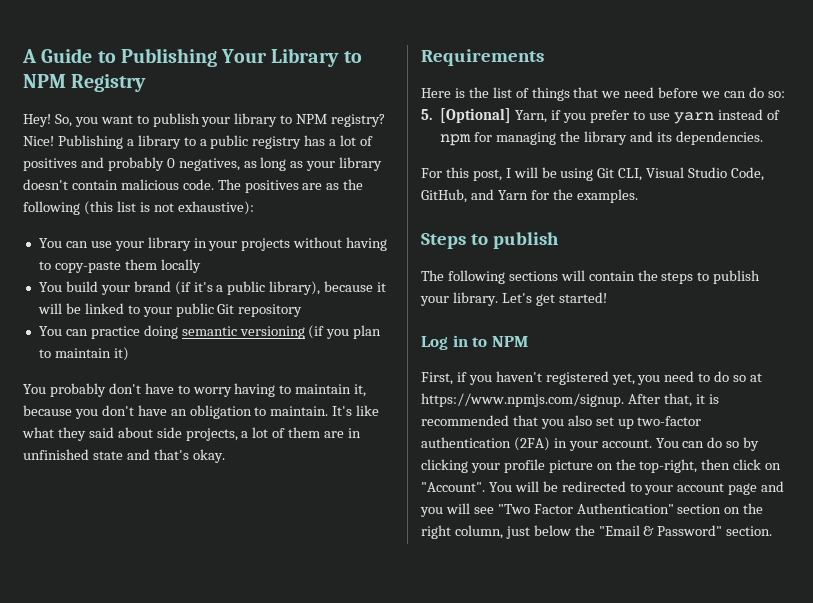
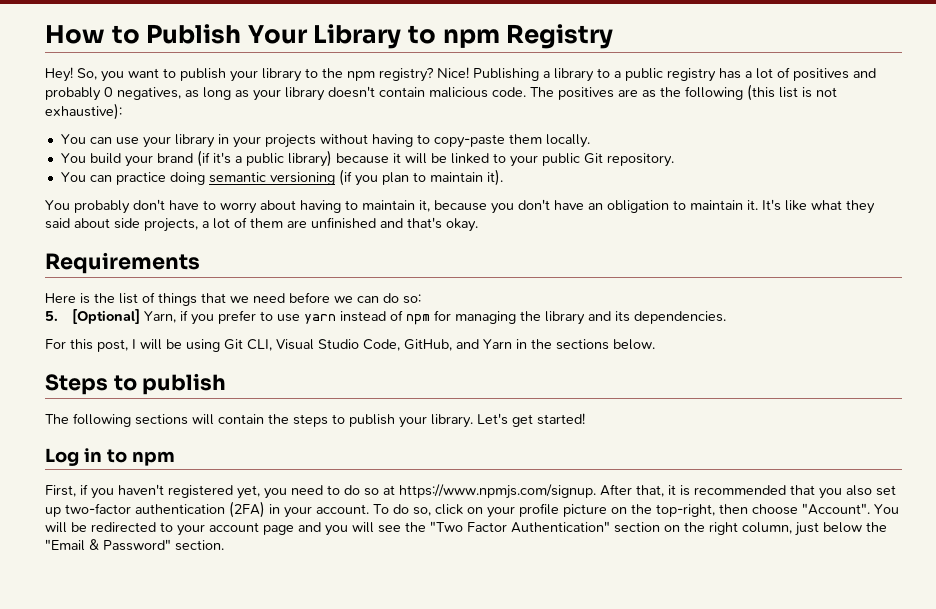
- A Guide to Publishing Your Library to NPM Registry
+ How to Publish Your Library to npm Registry
- So, you want to publish your library to NPM registry?
+ So, you want to publish your library to the npm registry?
- You can use your library in your projects without having to copy-paste them locally
+ You can use your library in your projects without having to copy-paste them locally.
- You build your brand (if it's a public library), because it will be linked to your public Git repository
+ You build your brand (if it's a public library) because it will be linked to your public Git repository.
- You can practice doing semantic versioning (if you plan to maintain it)
+ You can practice doing semantic versioning (if you plan to maintain it).
- You probably don't have to worry having to maintain it, because you don't have an obligation to maintain.
+ You probably don't have to worry about having to maintain it, because you don't have an obligation to maintain it.
- It's like what they said about side projects, a lot of them are in unfinished state and that's okay.
+ It's like what they said about side projects, a lot of them are unfinished and that's okay.
- For this post, I will be using Git CLI, Visual Studio Code, GitHub, and Yarn for the examples.
+ For this post, I will be using Git CLI, Visual Studio Code, GitHub, and Yarn in the sections below.
- Log in to NPM
+ Log in to npm
- You can do so by clicking your profile picture on the top-right, then click on "Account".
+ To do so, click on your profile picture on the top-right, then choose "Account".
- You will be redirected to your account page and you will see "Two Factor Authentication" section on the right column, just below the "Email & Password" section.
+ You will be redirected to your account page and you will see the "Two Factor Authentication" section on the right column, just below the "Email & Password" section.

